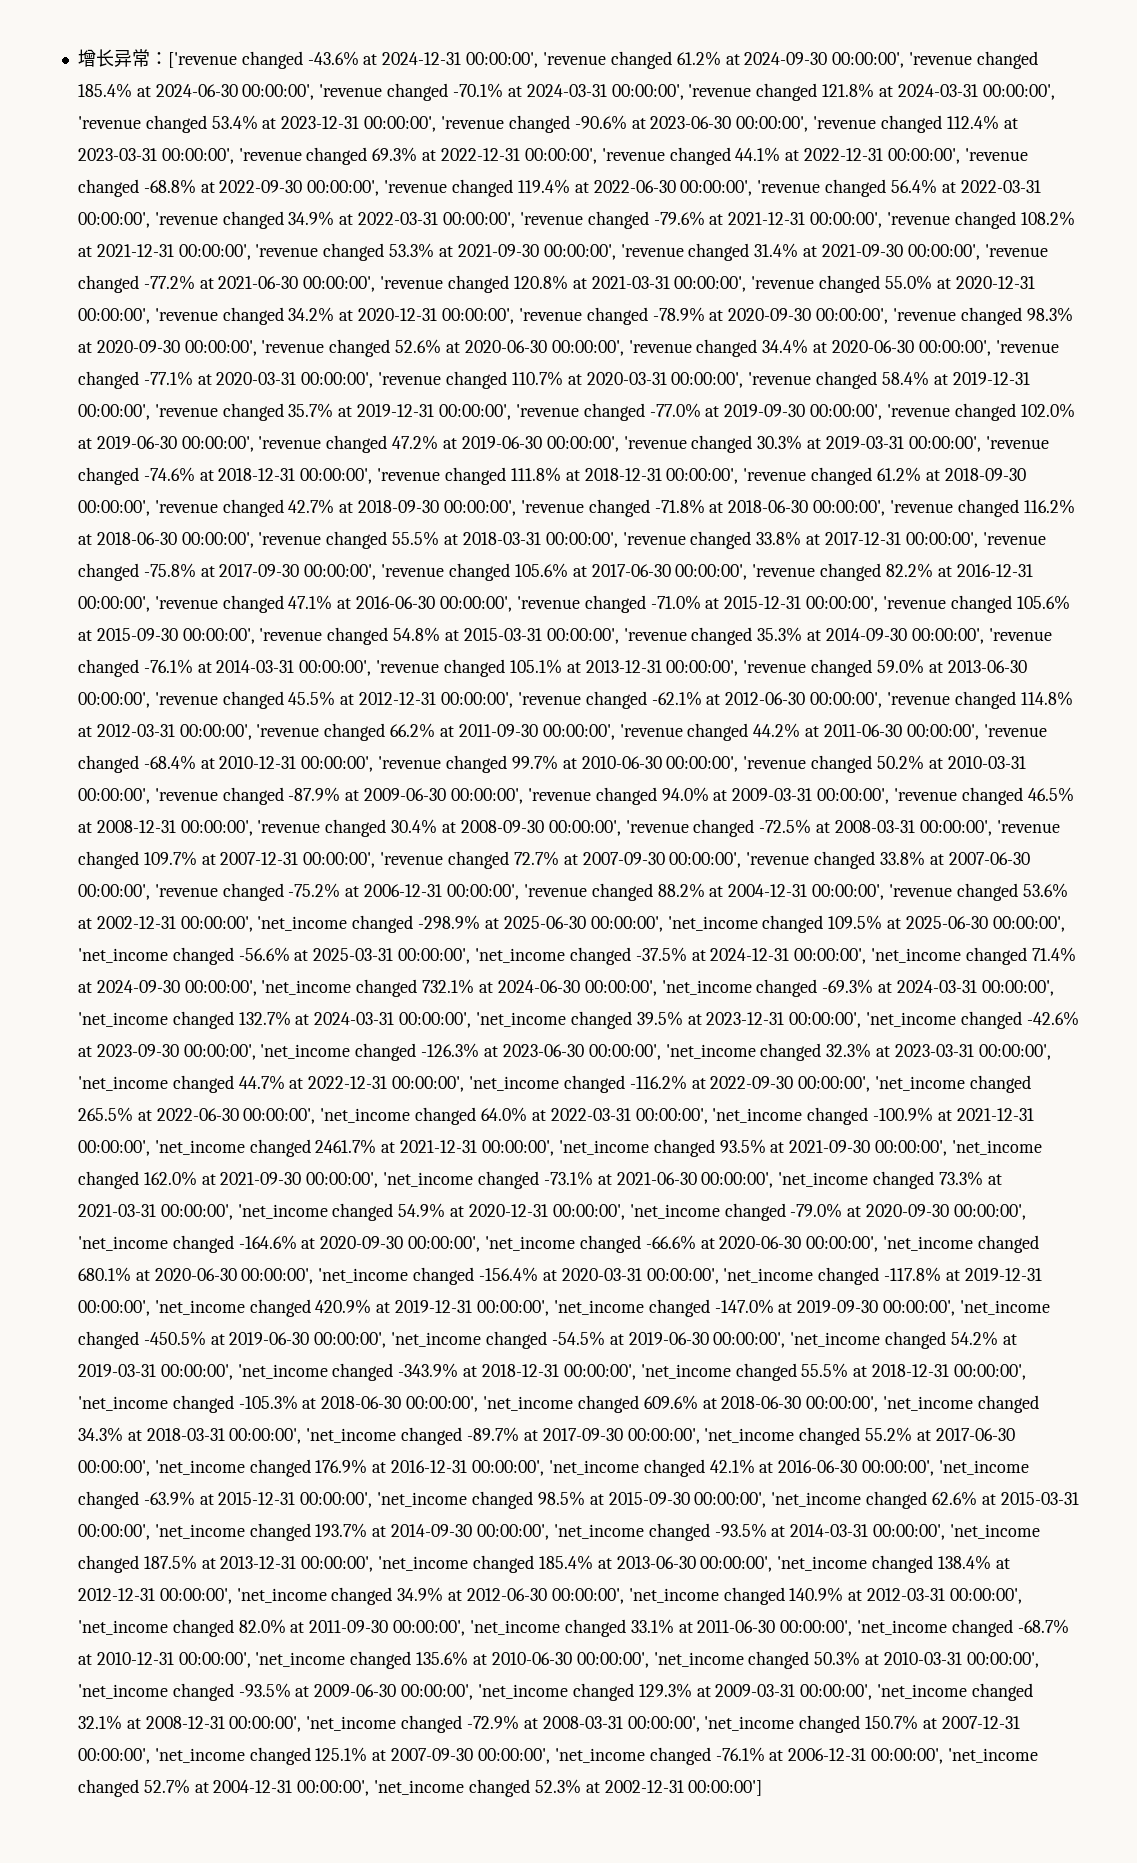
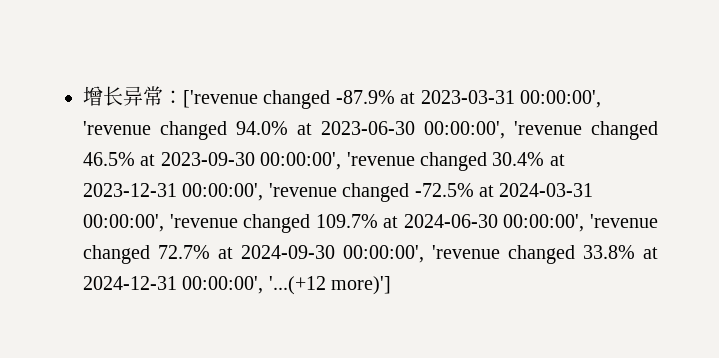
- 增长异常：['revenue changed -43.6% at 2024-12-31 00:00:00', 'revenue changed 61.2% at 2024-09-30 00:00:00', 'revenue changed 185.4% at 2024-06-30 00:00:00', 'revenue changed -70.1% at 2024-03-31 00:00:00', 'revenue changed 121.8% at 2024-03-31 00:00:00', 'revenue changed 53.4% at 2023-12-31 00:00:00', 'revenue changed -90.6% at 2023-06-30 00:00:00', 'revenue changed 112.4% at 2023-03-31 00:00:00', 'revenue changed 69.3% at 2022-12-31 00:00:00', 'revenue changed 44.1% at 2022-12-31 00:00:00', 'revenue changed -68.8% at 2022-09-30 00:00:00', 'revenue changed 119.4% at 2022-06-30 00:00:00', 'revenue changed 56.4% at 2022-03-31 00:00:00', 'revenue changed 34.9% at 2022-03-31 00:00:00', 'revenue changed -79.6% at 2021-12-31 00:00:00', 'revenue changed 108.2% at 2021-12-31 00:00:00', 'revenue changed 53.3% at 2021-09-30 00:00:00', 'revenue changed 31.4% at 2021-09-30 00:00:00', 'revenue changed -77.2% at 2021-06-30 00:00:00', 'revenue changed 120.8% at 2021-03-31 00:00:00', 'revenue changed 55.0% at 2020-12-31 00:00:00', 'revenue changed 34.2% at 2020-12-31 00:00:00', 'revenue changed -78.9% at 2020-09-30 00:00:00', 'revenue changed 98.3% at 2020-09-30 00:00:00', 'revenue changed 52.6% at 2020-06-30 00:00:00', 'revenue changed 34.4% at 2020-06-30 00:00:00', 'revenue changed -77.1% at 2020-03-31 00:00:00', 'revenue changed 110.7% at 2020-03-31 00:00:00', 'revenue changed 58.4% at 2019-12-31 00:00:00', 'revenue changed 35.7% at 2019-12-31 00:00:00', 'revenue changed -77.0% at 2019-09-30 00:00:00', 'revenue changed 102.0% at 2019-06-30 00:00:00', 'revenue changed 47.2% at 2019-06-30 00:00:00', 'revenue changed 30.3% at 2019-03-31 00:00:00', 'revenue changed -74.6% at 2018-12-31 00:00:00', 'revenue changed 111.8% at 2018-12-31 00:00:00', 'revenue changed 61.2% at 2018-09-30 00:00:00', 'revenue changed 42.7% at 2018-09-30 00:00:00', 'revenue changed -71.8% at 2018-06-30 00:00:00', 'revenue changed 116.2% at 2018-06-30 00:00:00', 'revenue changed 55.5% at 2018-03-31 00:00:00', 'revenue changed 33.8% at 2017-12-31 00:00:00', 'revenue changed -75.8% at 2017-09-30 00:00:00', 'revenue changed 105.6% at 2017-06-30 00:00:00', 'revenue changed 82.2% at 2016-12-31 00:00:00', 'revenue changed 47.1% at 2016-06-30 00:00:00', 'revenue changed -71.0% at 2015-12-31 00:00:00', 'revenue changed 105.6% at 2015-09-30 00:00:00', 'revenue changed 54.8% at 2015-03-31 00:00:00', 'revenue changed 35.3% at 2014-09-30 00:00:00', 'revenue changed -76.1% at 2014-03-31 00:00:00', 'revenue changed 105.1% at 2013-12-31 00:00:00', 'revenue changed 59.0% at 2013-06-30 00:00:00', 'revenue changed 45.5% at 2012-12-31 00:00:00', 'revenue changed -62.1% at 2012-06-30 00:00:00', 'revenue changed 114.8% at 2012-03-31 00:00:00', 'revenue changed 66.2% at 2011-09-30 00:00:00', 'revenue changed 44.2% at 2011-06-30 00:00:00', 'revenue changed -68.4% at 2010-12-31 00:00:00', 'revenue changed 99.7% at 2010-06-30 00:00:00', 'revenue changed 50.2% at 2010-03-31 00:00:00', 'revenue changed -87.9% at 2009-06-30 00:00:00', 'revenue changed 94.0% at 2009-03-31 00:00:00', 'revenue changed 46.5% at 2008-12-31 00:00:00', 'revenue changed 30.4% at 2008-09-30 00:00:00', 'revenue changed -72.5% at 2008-03-31 00:00:00', 'revenue changed 109.7% at 2007-12-31 00:00:00', 'revenue changed 72.7% at 2007-09-30 00:00:00', 'revenue changed 33.8% at 2007-06-30 00:00:00', 'revenue changed -75.2% at 2006-12-31 00:00:00', 'revenue changed 88.2% at 2004-12-31 00:00:00', 'revenue changed 53.6% at 2002-12-31 00:00:00', 'net_income changed -298.9% at 2025-06-30 00:00:00', 'net_income changed 109.5% at 2025-06-30 00:00:00', 'net_income changed -56.6% at 2025-03-31 00:00:00', 'net_income changed -37.5% at 2024-12-31 00:00:00', 'net_income changed 71.4% at 2024-09-30 00:00:00', 'net_income changed 732.1% at 2024-06-30 00:00:00', 'net_income changed -69.3% at 2024-03-31 00:00:00', 'net_income changed 132.7% at 2024-03-31 00:00:00', 'net_income changed 39.5% at 2023-12-31 00:00:00', 'net_income changed -42.6% at 2023-09-30 00:00:00', 'net_income changed -126.3% at 2023-06-30 00:00:00', 'net_income changed 32.3% at 2023-03-31 00:00:00', 'net_income changed 44.7% at 2022-12-31 00:00:00', 'net_income changed -116.2% at 2022-09-30 00:00:00', 'net_income changed 265.5% at 2022-06-30 00:00:00', 'net_income changed 64.0% at 2022-03-31 00:00:00', 'net_income changed -100.9% at 2021-12-31 00:00:00', 'net_income changed 2461.7% at 2021-12-31 00:00:00', 'net_income changed 93.5% at 2021-09-30 00:00:00', 'net_income changed 162.0% at 2021-09-30 00:00:00', 'net_income changed -73.1% at 2021-06-30 00:00:00', 'net_income changed 73.3% at 2021-03-31 00:00:00', 'net_income changed 54.9% at 2020-12-31 00:00:00', 'net_income changed -79.0% at 2020-09-30 00:00:00', 'net_income changed -164.6% at 2020-09-30 00:00:00', 'net_income changed -66.6% at 2020-06-30 00:00:00', 'net_income changed 680.1% at 2020-06-30 00:00:00', 'net_income changed -156.4% at 2020-03-31 00:00:00', 'net_income changed -117.8% at 2019-12-31 00:00:00', 'net_income changed 420.9% at 2019-12-31 00:00:00', 'net_income changed -147.0% at 2019-09-30 00:00:00', 'net_income changed -450.5% at 2019-06-30 00:00:00', 'net_income changed -54.5% at 2019-06-30 00:00:00', 'net_income changed 54.2% at 2019-03-31 00:00:00', 'net_income changed -343.9% at 2018-12-31 00:00:00', 'net_income changed 55.5% at 2018-12-31 00:00:00', 'net_income changed -105.3% at 2018-06-30 00:00:00', 'net_income changed 609.6% at 2018-06-30 00:00:00', 'net_income changed 34.3% at 2018-03-31 00:00:00', 'net_income changed -89.7% at 2017-09-30 00:00:00', 'net_income changed 55.2% at 2017-06-30 00:00:00', 'net_income changed 176.9% at 2016-12-31 00:00:00', 'net_income changed 42.1% at 2016-06-30 00:00:00', 'net_income changed -63.9% at 2015-12-31 00:00:00', 'net_income changed 98.5% at 2015-09-30 00:00:00', 'net_income changed 62.6% at 2015-03-31 00:00:00', 'net_income changed 193.7% at 2014-09-30 00:00:00', 'net_income changed -93.5% at 2014-03-31 00:00:00', 'net_income changed 187.5% at 2013-12-31 00:00:00', 'net_income changed 185.4% at 2013-06-30 00:00:00', 'net_income changed 138.4% at 2012-12-31 00:00:00', 'net_income changed 34.9% at 2012-06-30 00:00:00', 'net_income changed 140.9% at 2012-03-31 00:00:00', 'net_income changed 82.0% at 2011-09-30 00:00:00', 'net_income changed 33.1% at 2011-06-30 00:00:00', 'net_income changed -68.7% at 2010-12-31 00:00:00', 'net_income changed 135.6% at 2010-06-30 00:00:00', 'net_income changed 50.3% at 2010-03-31 00:00:00', 'net_income changed -93.5% at 2009-06-30 00:00:00', 'net_income changed 129.3% at 2009-03-31 00:00:00', 'net_income changed 32.1% at 2008-12-31 00:00:00', 'net_income changed -72.9% at 2008-03-31 00:00:00', 'net_income changed 150.7% at 2007-12-31 00:00:00', 'net_income changed 125.1% at 2007-09-30 00:00:00', 'net_income changed -76.1% at 2006-12-31 00:00:00', 'net_income changed 52.7% at 2004-12-31 00:00:00', 'net_income changed 52.3% at 2002-12-31 00:00:00']
+ 增长异常：['revenue changed -87.9% at 2023-03-31 00:00:00', 'revenue changed 94.0% at 2023-06-30 00:00:00', 'revenue changed 46.5% at 2023-09-30 00:00:00', 'revenue changed 30.4% at 2023-12-31 00:00:00', 'revenue changed -72.5% at 2024-03-31 00:00:00', 'revenue changed 109.7% at 2024-06-30 00:00:00', 'revenue changed 72.7% at 2024-09-30 00:00:00', 'revenue changed 33.8% at 2024-12-31 00:00:00', '...(+12 more)']

